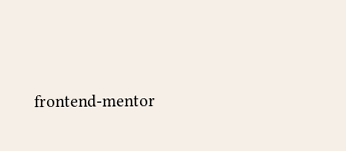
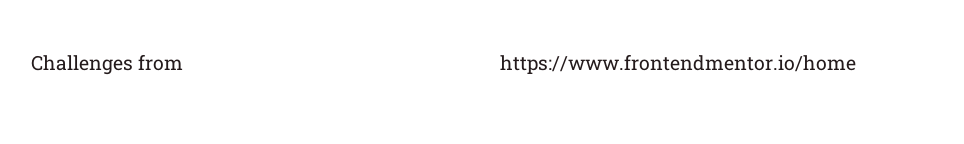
- frontend-mentor
+ Challenges from https://www.frontendmentor.io/home

